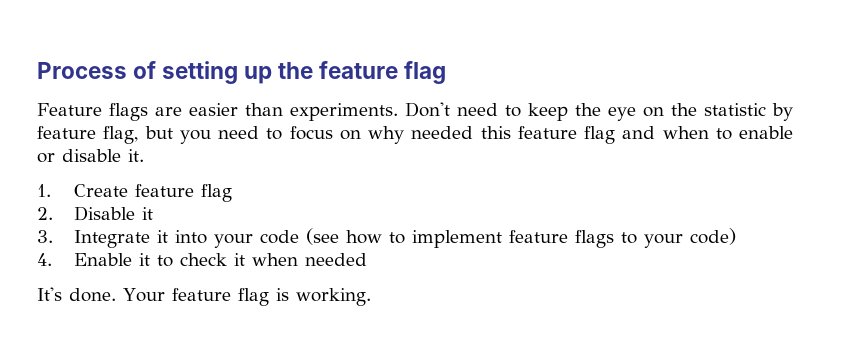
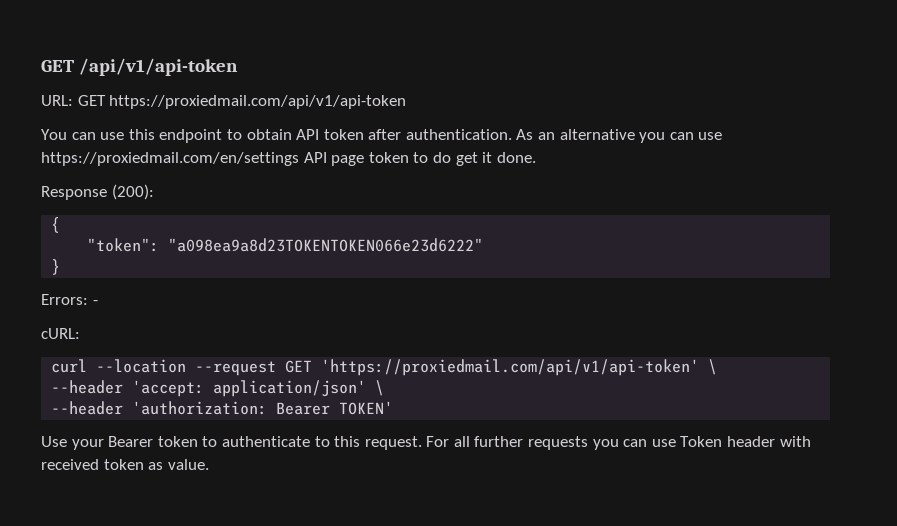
- Process of setting up the feature flag
- Feature flags are easier than experiments. Don't need to keep the eye on the statistic by feature flag, but you need to focus on why needed this feature flag and when to enable or disable it.
- 1. Create feature flag
- 2. Disable it
- 3. Integrate it into your code (see how to implement feature flags to your code)
- 4. Enable it to check it when needed
- It's done. Your feature flag is working.
+ GET /api/v1/api-token
+ URL: GET https://proxiedmail.com/api/v1/api-token
+ You can use this endpoint to obtain API token after authentication. As an alternative you can use https://proxiedmail.com/en/settings API page token to do get it done.
+ Response (200):
+ {
+ "token": "a098ea9a8d23TOKENTOKEN066e23d6222"
+ }
+ Errors: -
+ cURL:
+ curl --location --request GET 'https://proxiedmail.com/api/v1/api-token' \
+ --header 'accept: application/json' \
+ --header 'authorization: Bearer TOKEN'
+ Use your Bearer token to authenticate to this request. For all further requests you can use Token header with received token as value.

